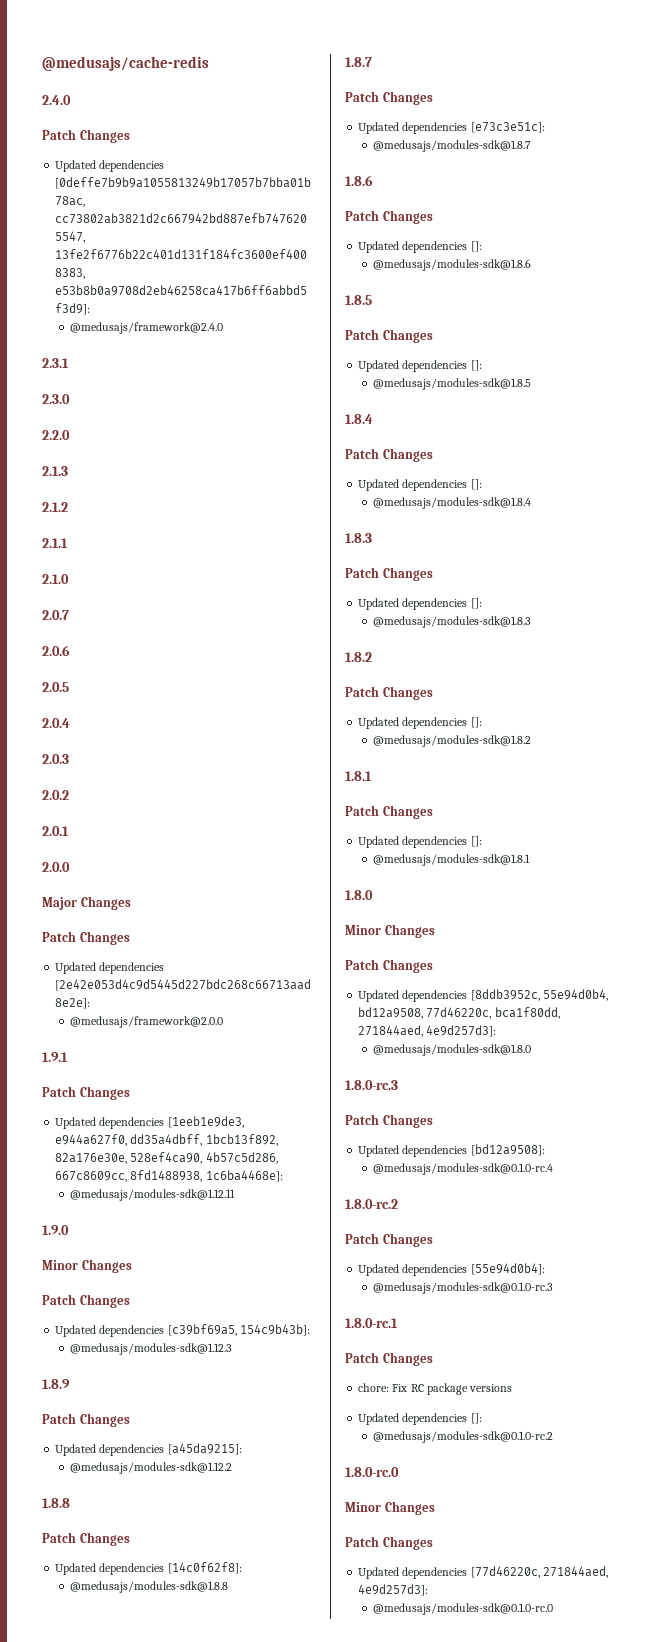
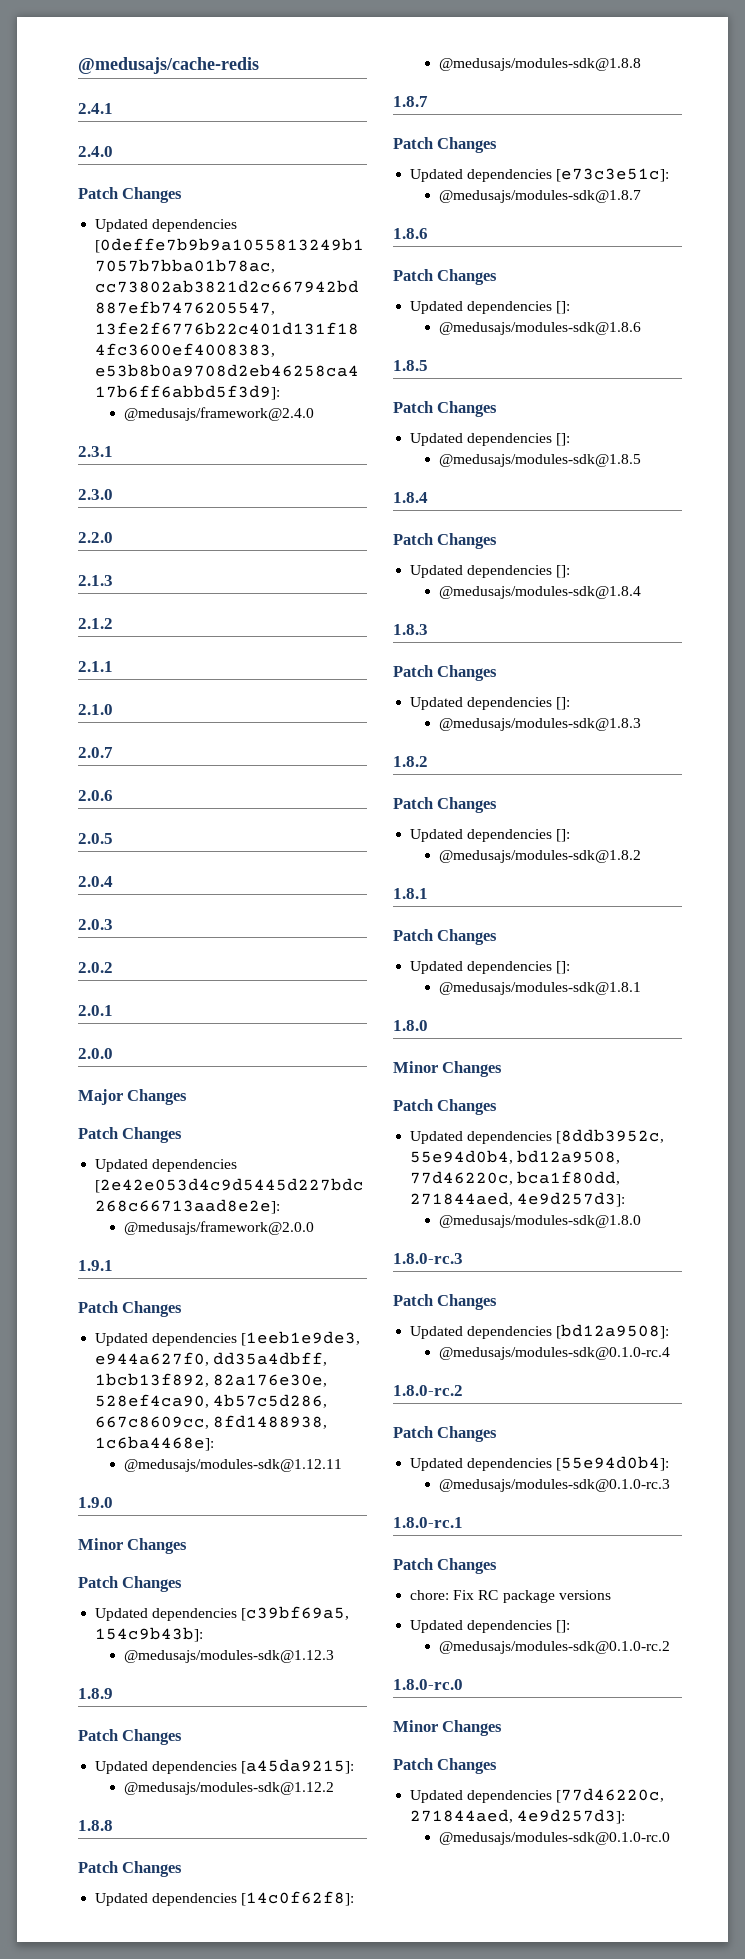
+ 2.4.1

